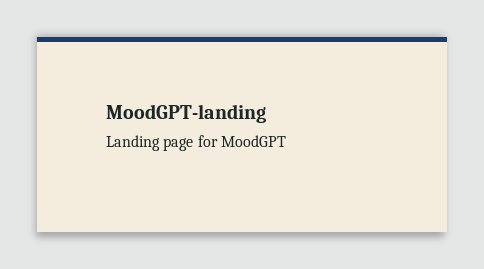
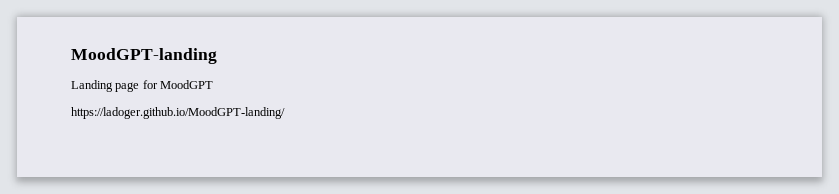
+ https://ladoger.github.io/MoodGPT-landing/

